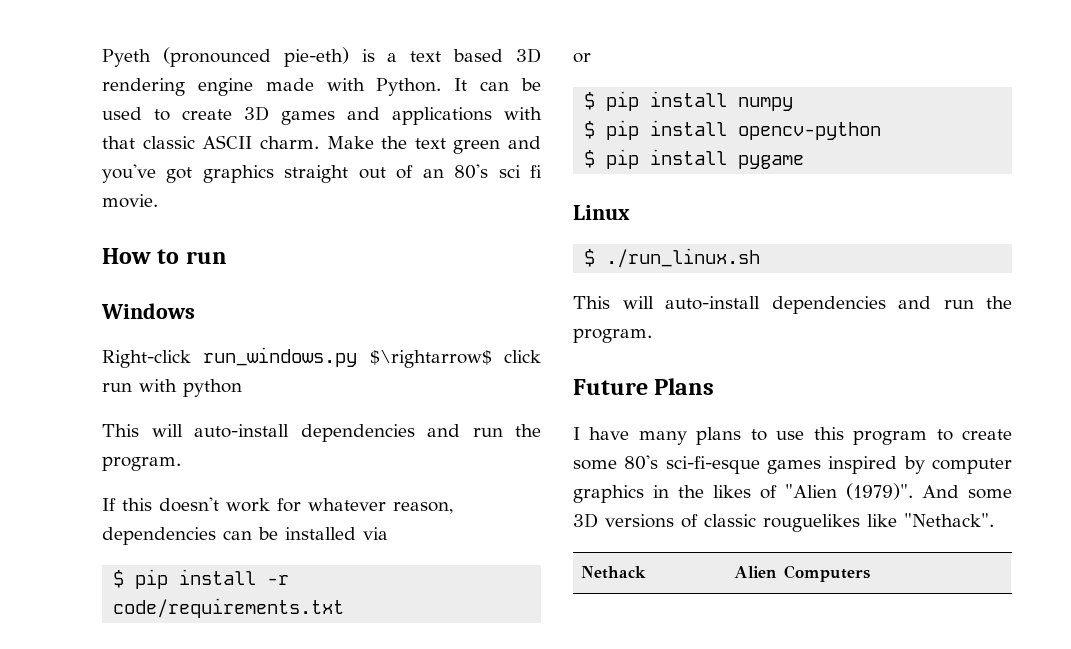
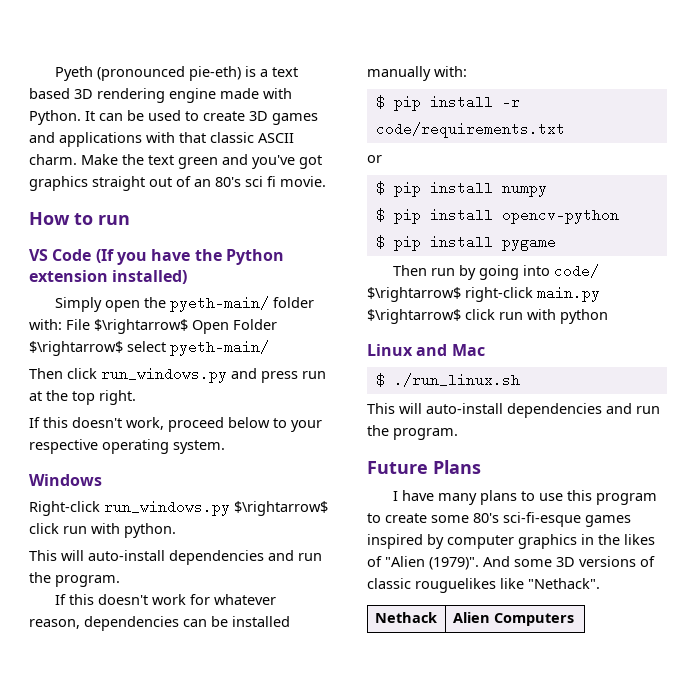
+ VS Code (If you have the Python extension installed)
+ Simply open the pyeth-main/ folder with: File $\rightarrow$ Open Folder $\rightarrow$ select pyeth-main/
+ Then click run_windows.py and press run at the top right.
+ If this doesn't work, proceed below to your respective operating system.
- Right-click run_windows.py $\rightarrow$ click run with python
+ Right-click run_windows.py $\rightarrow$ click run with python.
- If this doesn't work for whatever reason, dependencies can be installed via
+ If this doesn't work for whatever reason, dependencies can be installed manually with:
+ Then run by going into code/ $\rightarrow$ right-click main.py $\rightarrow$ click run with python
- Linux
+ Linux and Mac

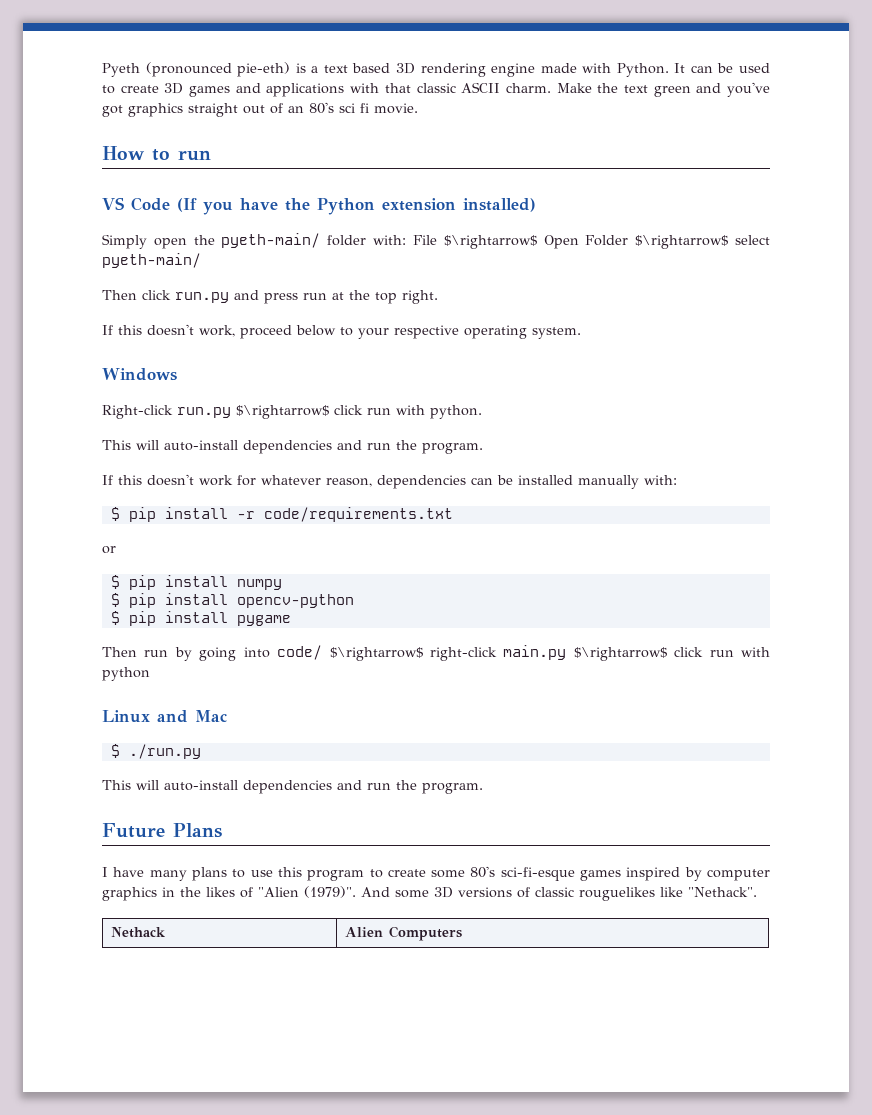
- Then click run_windows.py and press run at the top right.
+ Then click run.py and press run at the top right.
- Right-click run_windows.py $\rightarrow$ click run with python.
+ Right-click run.py $\rightarrow$ click run with python.
- $ ./run_linux.sh
+ $ ./run.py

